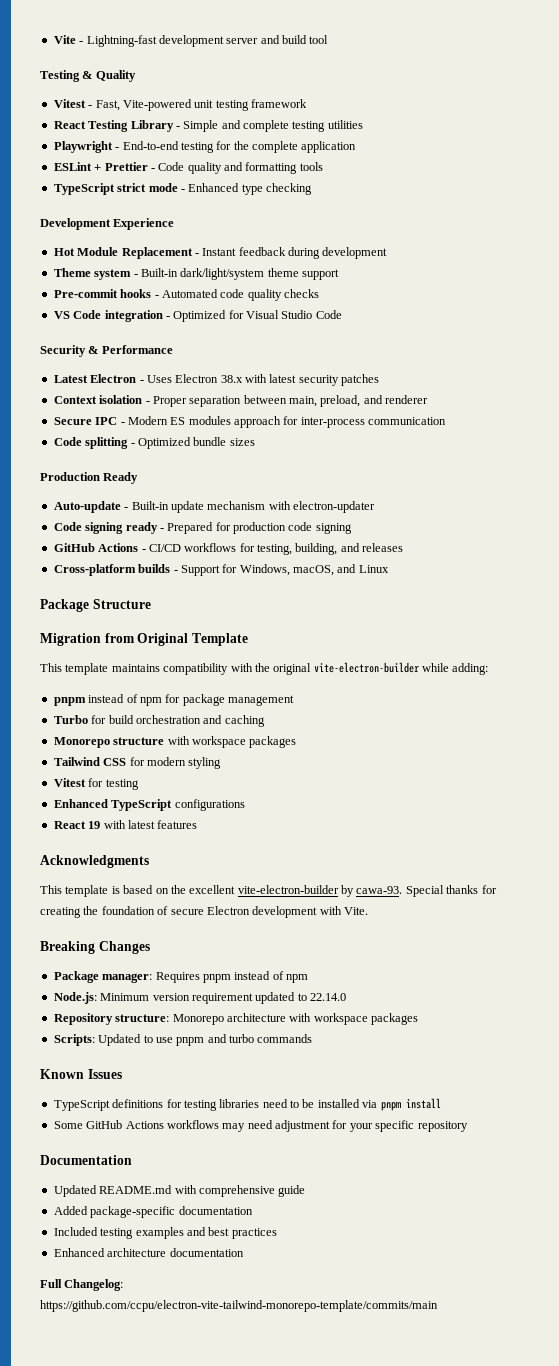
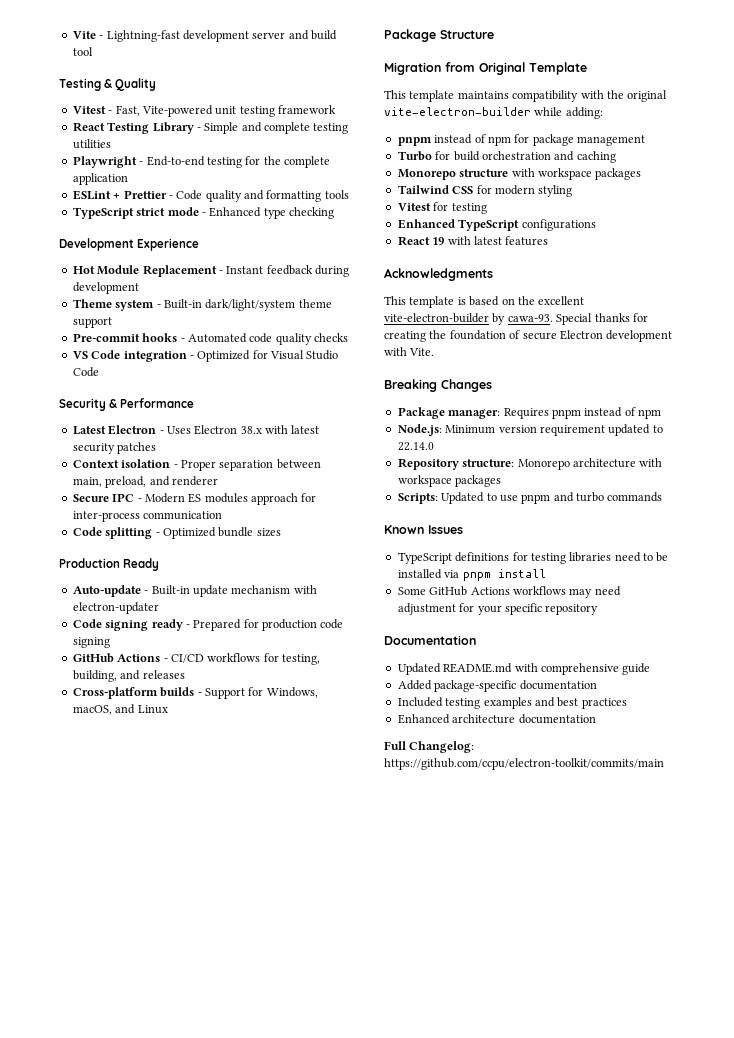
- Full Changelog: https://github.com/ccpu/electron-vite-tailwind-monorepo-template/commits/main
+ Full Changelog: https://github.com/ccpu/electron-toolkit/commits/main

